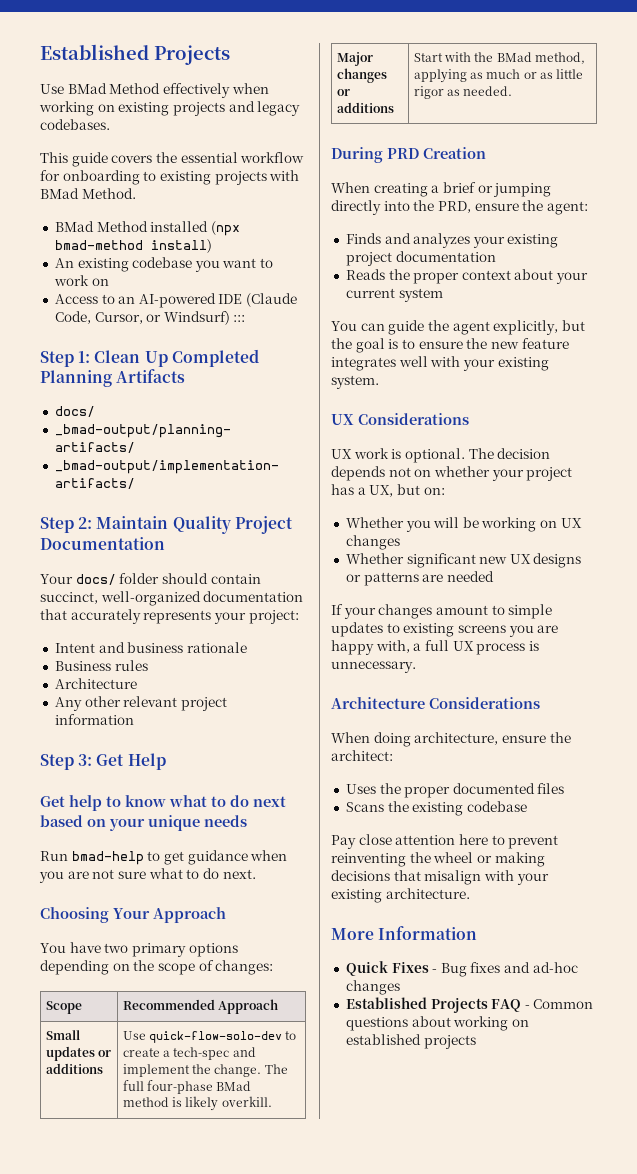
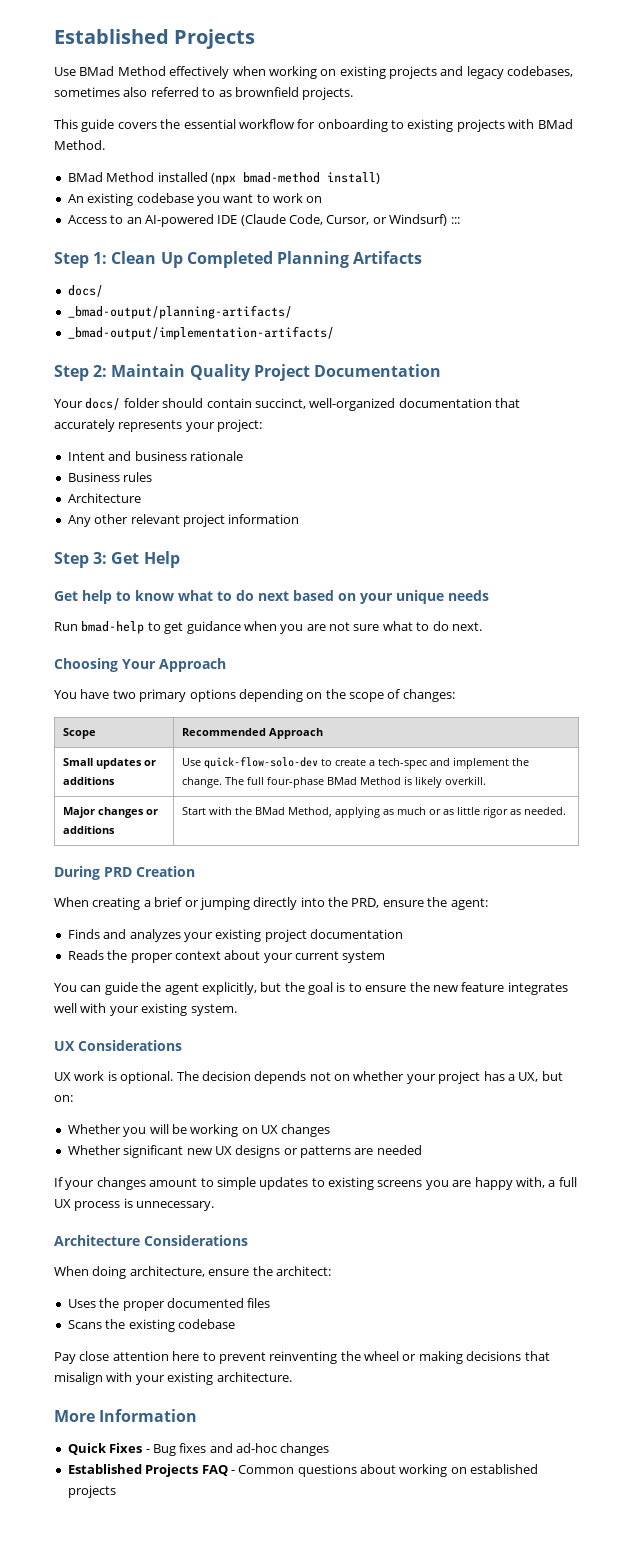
- Use BMad Method effectively when working on existing projects and legacy codebases.
+ Use BMad Method effectively when working on existing projects and legacy codebases, sometimes also referred to as brownfield projects.
- Small updates or additions | Use quick-flow-solo-dev to create a tech-spec and implement the change. The full four-phase BMad method is likely overkill.
+ Small updates or additions | Use quick-flow-solo-dev to create a tech-spec and implement the change. The full four-phase BMad Method is likely overkill.
- Major changes or additions | Start with the BMad method, applying as much or as little rigor as needed.
+ Major changes or additions | Start with the BMad Method, applying as much or as little rigor as needed.

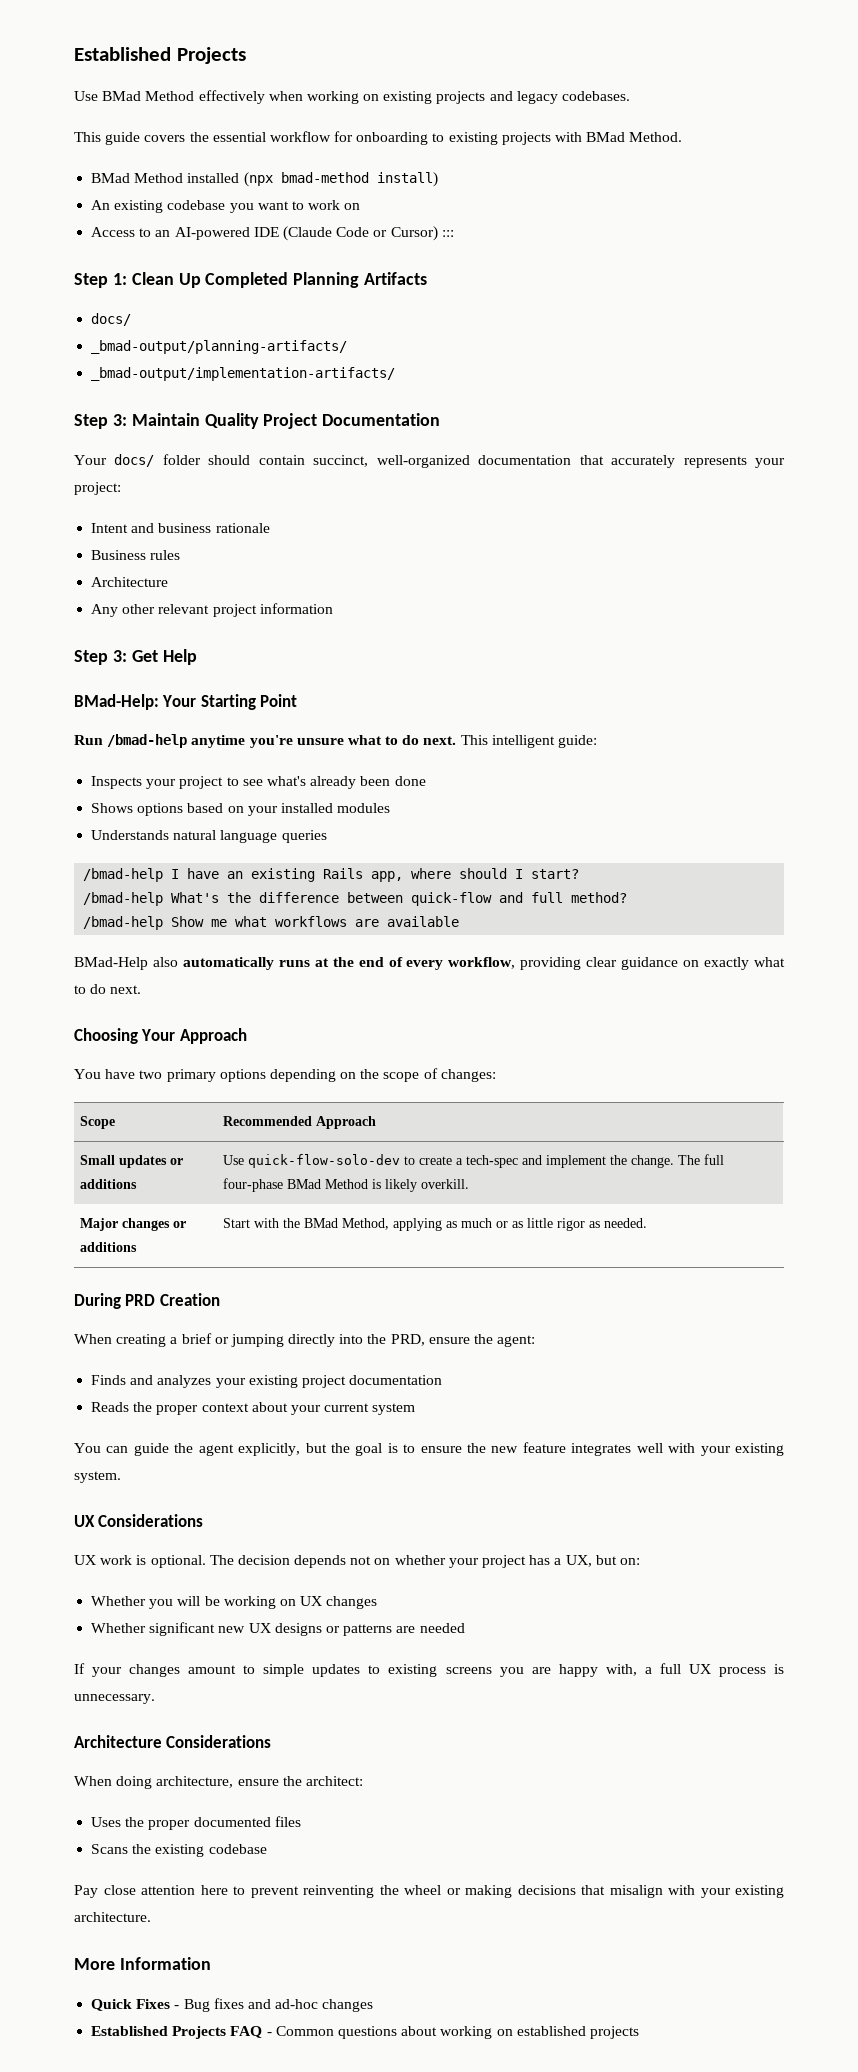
- Use BMad Method effectively when working on existing projects and legacy codebases, sometimes also referred to as brownfield projects.
+ Use BMad Method effectively when working on existing projects and legacy codebases.
- Access to an AI-powered IDE (Claude Code, Cursor, or Windsurf) :::
+ Access to an AI-powered IDE (Claude Code or Cursor) :::
- Step 2: Maintain Quality Project Documentation
+ Step 3: Maintain Quality Project Documentation
- Get help to know what to do next based on your unique needs
- Run bmad-help to get guidance when you are not sure what to do next.
+ BMad-Help: Your Starting Point
+ Run /bmad-help anytime you're unsure what to do next. This intelligent guide:
+ Inspects your project to see what's already been done
+ Shows options based on your installed modules
+ Understands natural language queries
+ /bmad-help I have an existing Rails app, where should I start?
+ /bmad-help What's the difference between quick-flow and full method?
+ /bmad-help Show me what workflows are available
+ BMad-Help also automatically runs at the end of every workflow, providing clear guidance on exactly what to do next.

